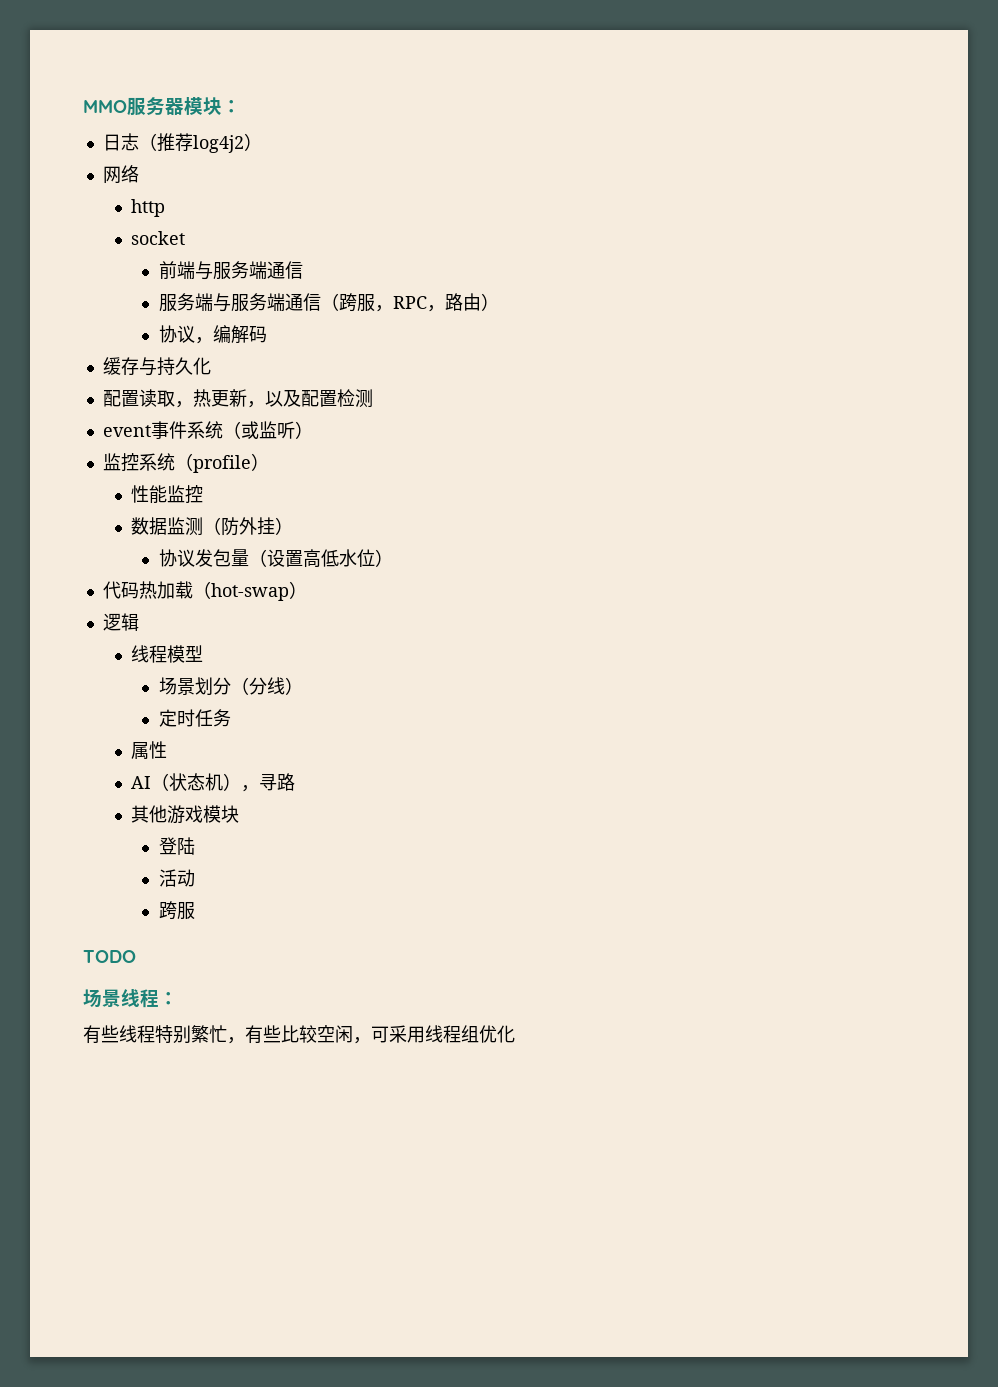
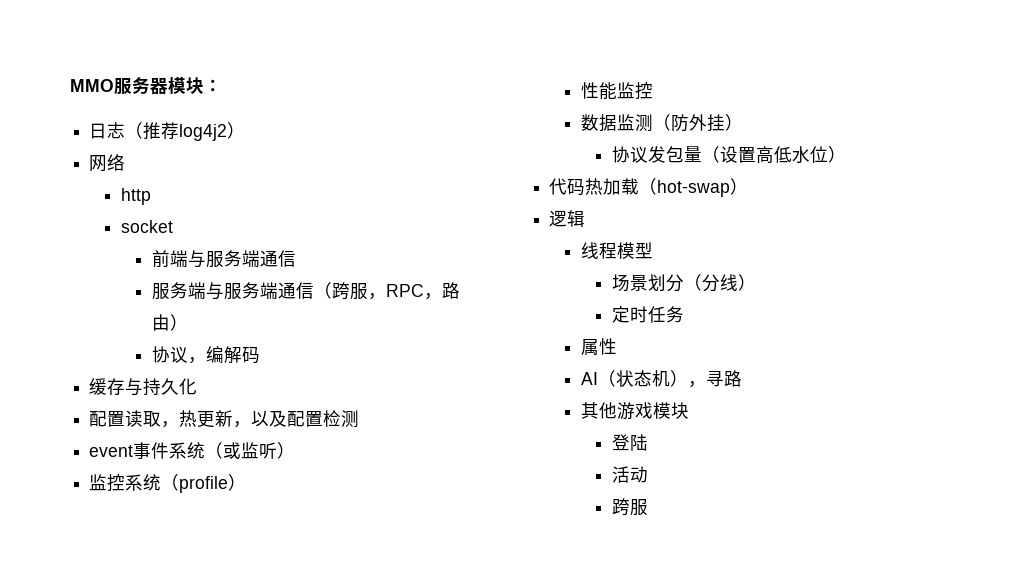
- TODO
- 场景线程：
- 有些线程特别繁忙，有些比较空闲，可采用线程组优化

